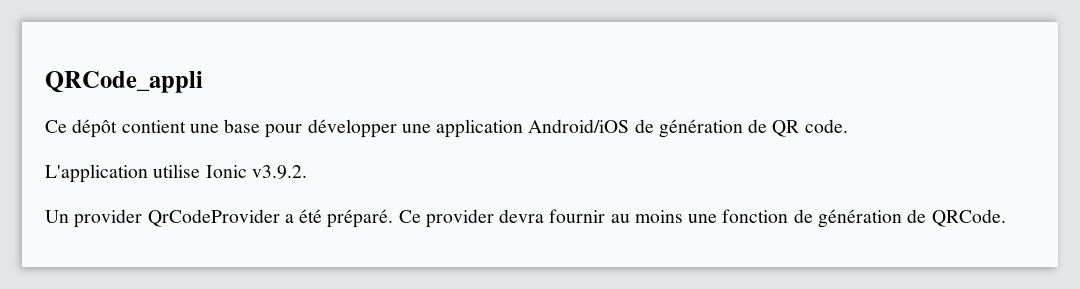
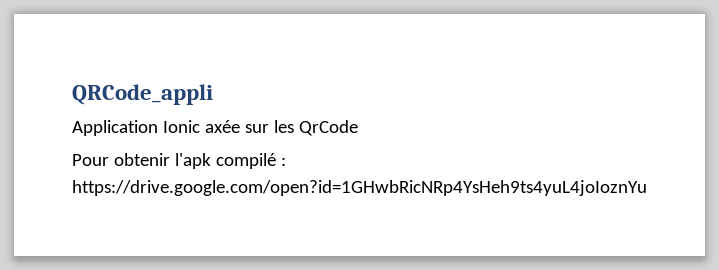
- Ce dépôt contient une base pour développer une application Android/iOS de génération de QR code.
- L'application utilise Ionic v3.9.2.
- Un provider QrCodeProvider a été préparé. Ce provider devra fournir au moins une fonction de génération de QRCode.
+ Application Ionic axée sur les QrCode
+ Pour obtenir l'apk compilé : https://drive.google.com/open?id=1GHwbRicNRp4YsHeh9ts4yuL4joIoznYu

